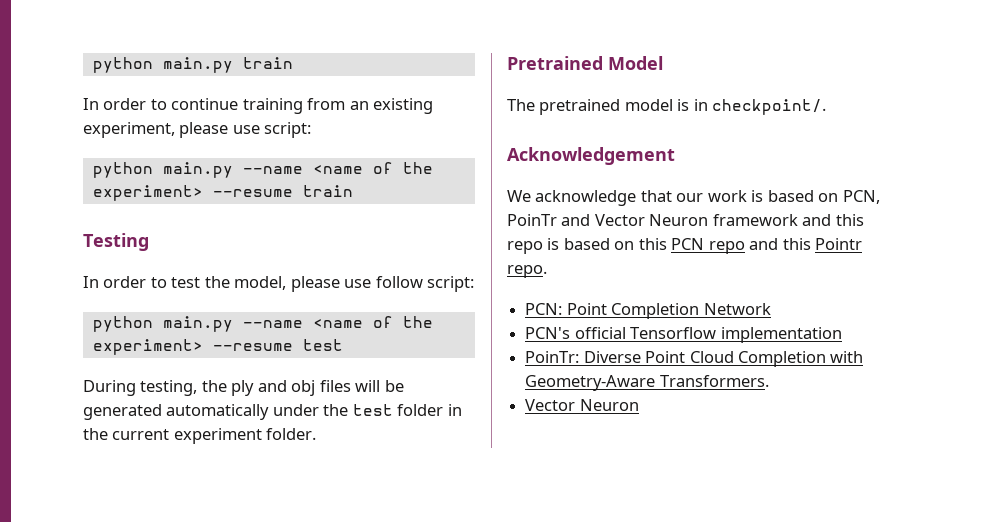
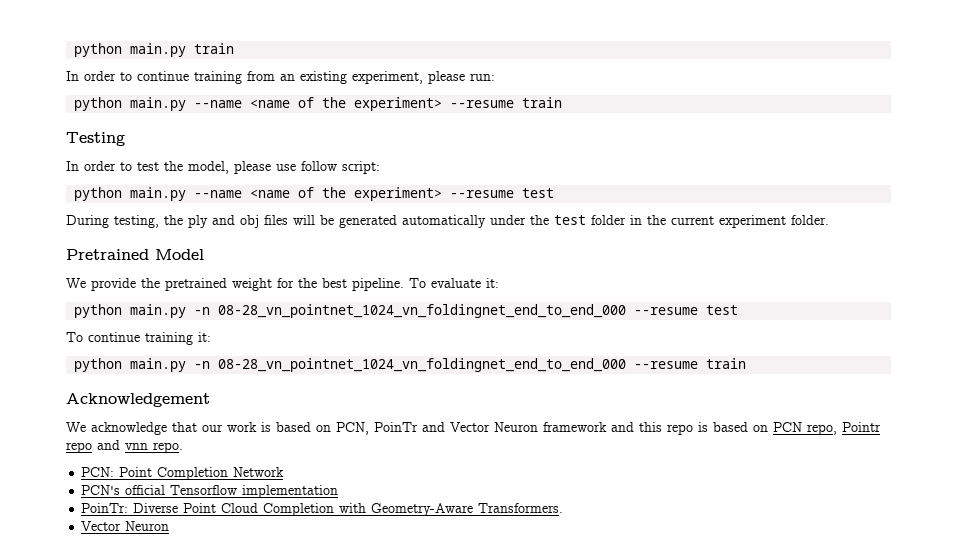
- In order to continue training from an existing experiment, please use script:
+ In order to continue training from an existing experiment, please run:
- The pretrained model is in checkpoint/.
+ We provide the pretrained weight for the best pipeline. To evaluate it:
+ python main.py -n 08-28_vn_pointnet_1024_vn_foldingnet_end_to_end_000 --resume test
+ To continue training it:
+ python main.py -n 08-28_vn_pointnet_1024_vn_foldingnet_end_to_end_000 --resume train
- We acknowledge that our work is based on PCN, PoinTr and Vector Neuron framework and this repo is based on this PCN repo and this Pointr repo.
+ We acknowledge that our work is based on PCN, PoinTr and Vector Neuron framework and this repo is based on PCN repo, Pointr repo and vnn repo.

